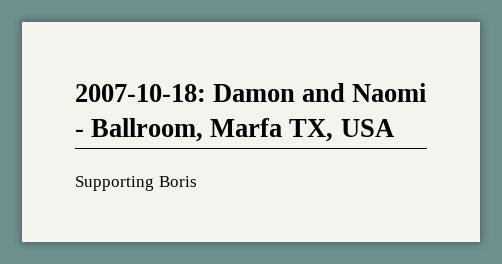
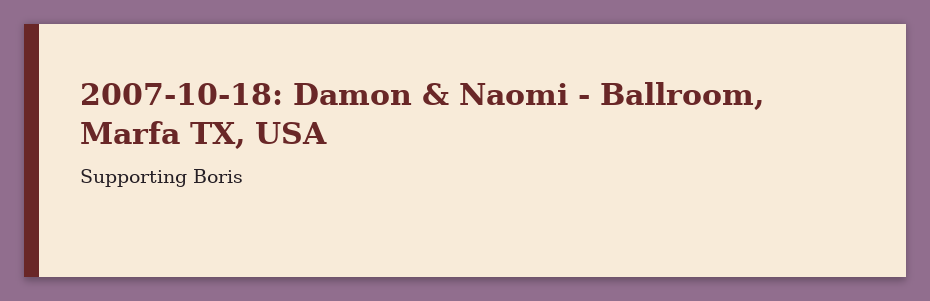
- 2007-10-18: Damon and Naomi - Ballroom, Marfa TX, USA
+ 2007-10-18: Damon & Naomi - Ballroom, Marfa TX, USA

